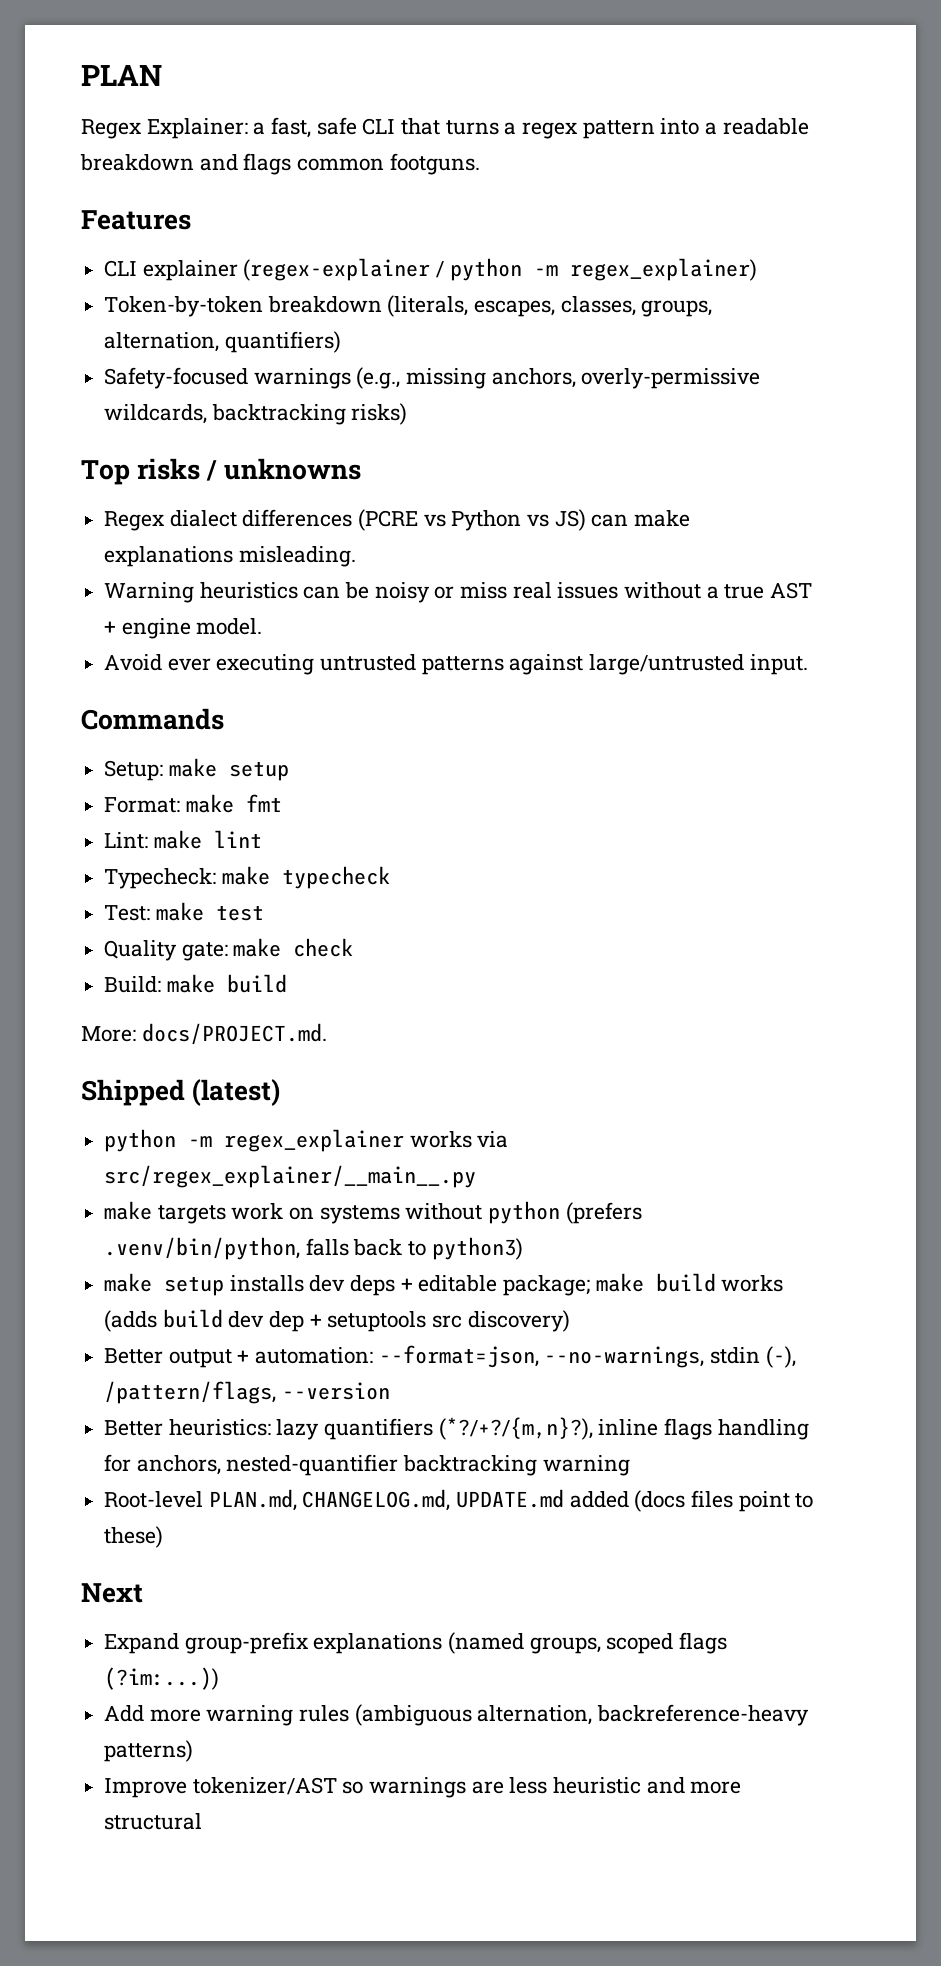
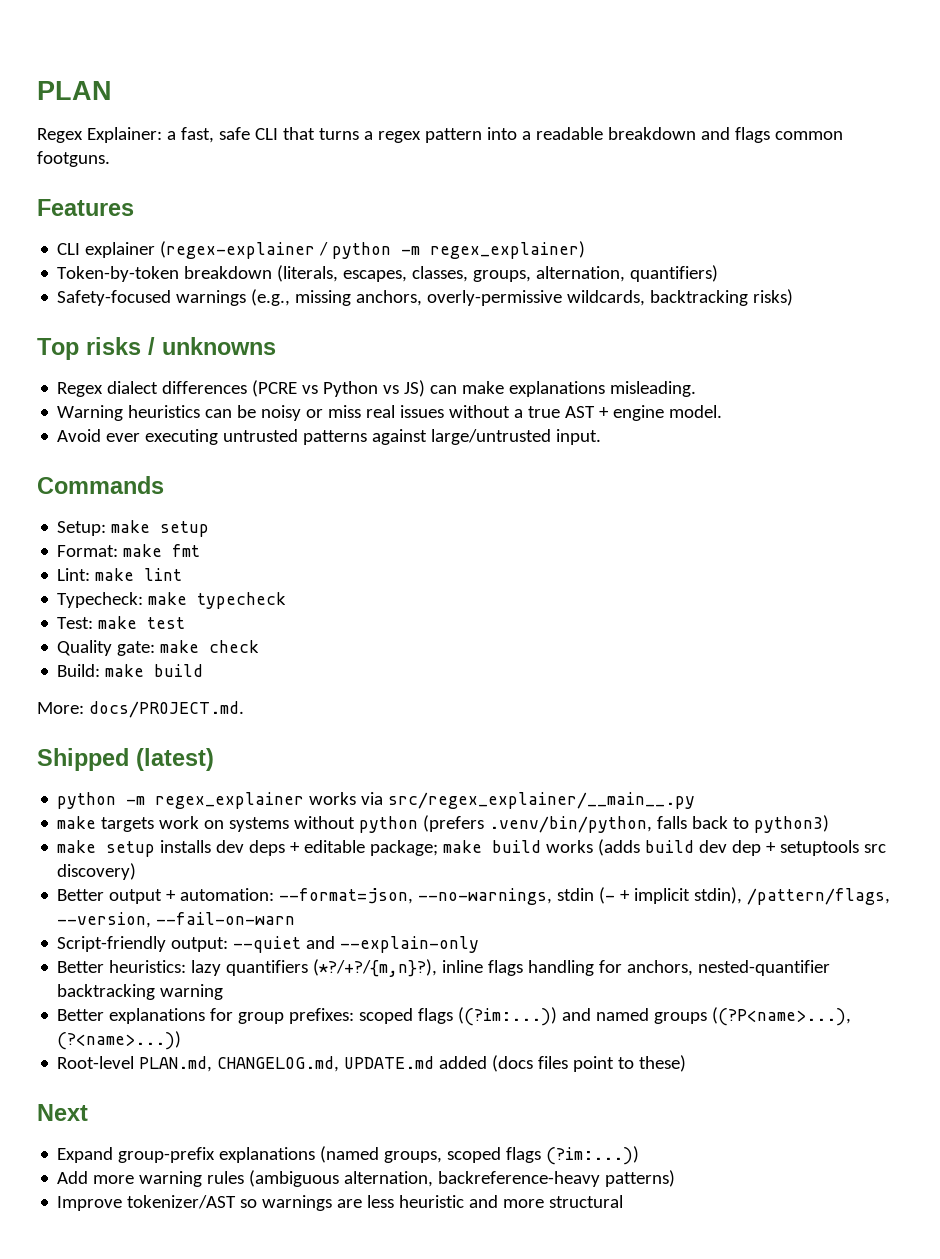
- Better output + automation: --format=json, --no-warnings, stdin (-), /pattern/flags, --version
+ Better output + automation: --format=json, --no-warnings, stdin (- + implicit stdin), /pattern/flags, --version, --fail-on-warn
+ Script-friendly output: --quiet and --explain-only
+ Better explanations for group prefixes: scoped flags ((?im:...)) and named groups ((?P<name>...), (?<name>...))

